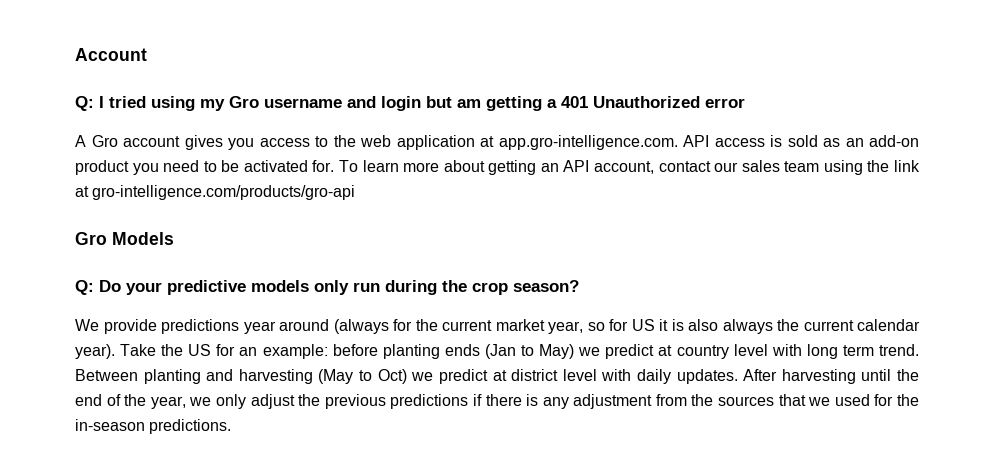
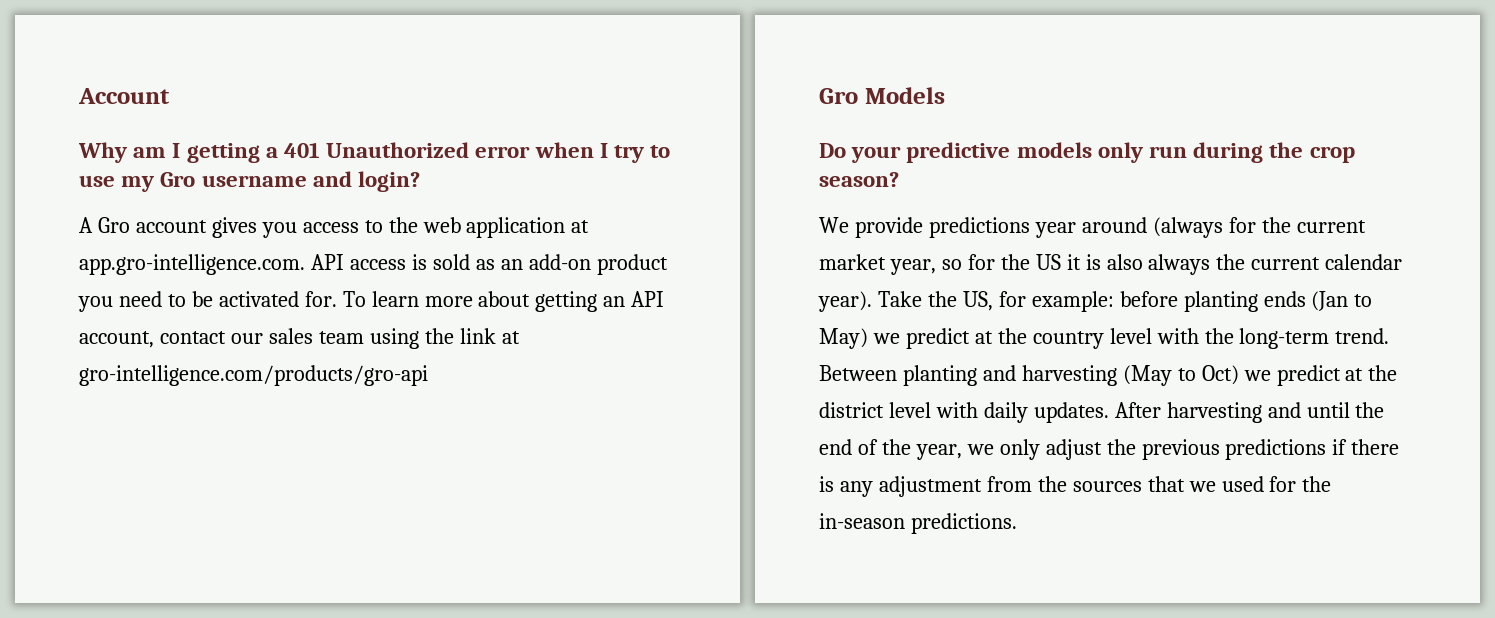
- Q: I tried using my Gro username and login but am getting a 401 Unauthorized error
+ Why am I getting a 401 Unauthorized error when I try to use my Gro username and login?
- Q: Do your predictive models only run during the crop season?
+ Do your predictive models only run during the crop season?
- We provide predictions year around (always for the current market year, so for US it is also always the current calendar year).
+ We provide predictions year around (always for the current market year, so for the US it is also always the current calendar year).
- Take the US for an example: before planting ends (Jan to May) we predict at country level with long term trend.
+ Take the US, for example: before planting ends (Jan to May) we predict at the country level with the long-term trend.
- Between planting and harvesting (May to Oct) we predict at district level with daily updates.
+ Between planting and harvesting (May to Oct) we predict at the district level with daily updates.
- After harvesting until the end of the year, we only adjust the previous predictions if there is any adjustment from the sources that we used for the in-season predictions.
+ After harvesting and until the end of the year, we only adjust the previous predictions if there is any adjustment from the sources that we used for the in-season predictions.

